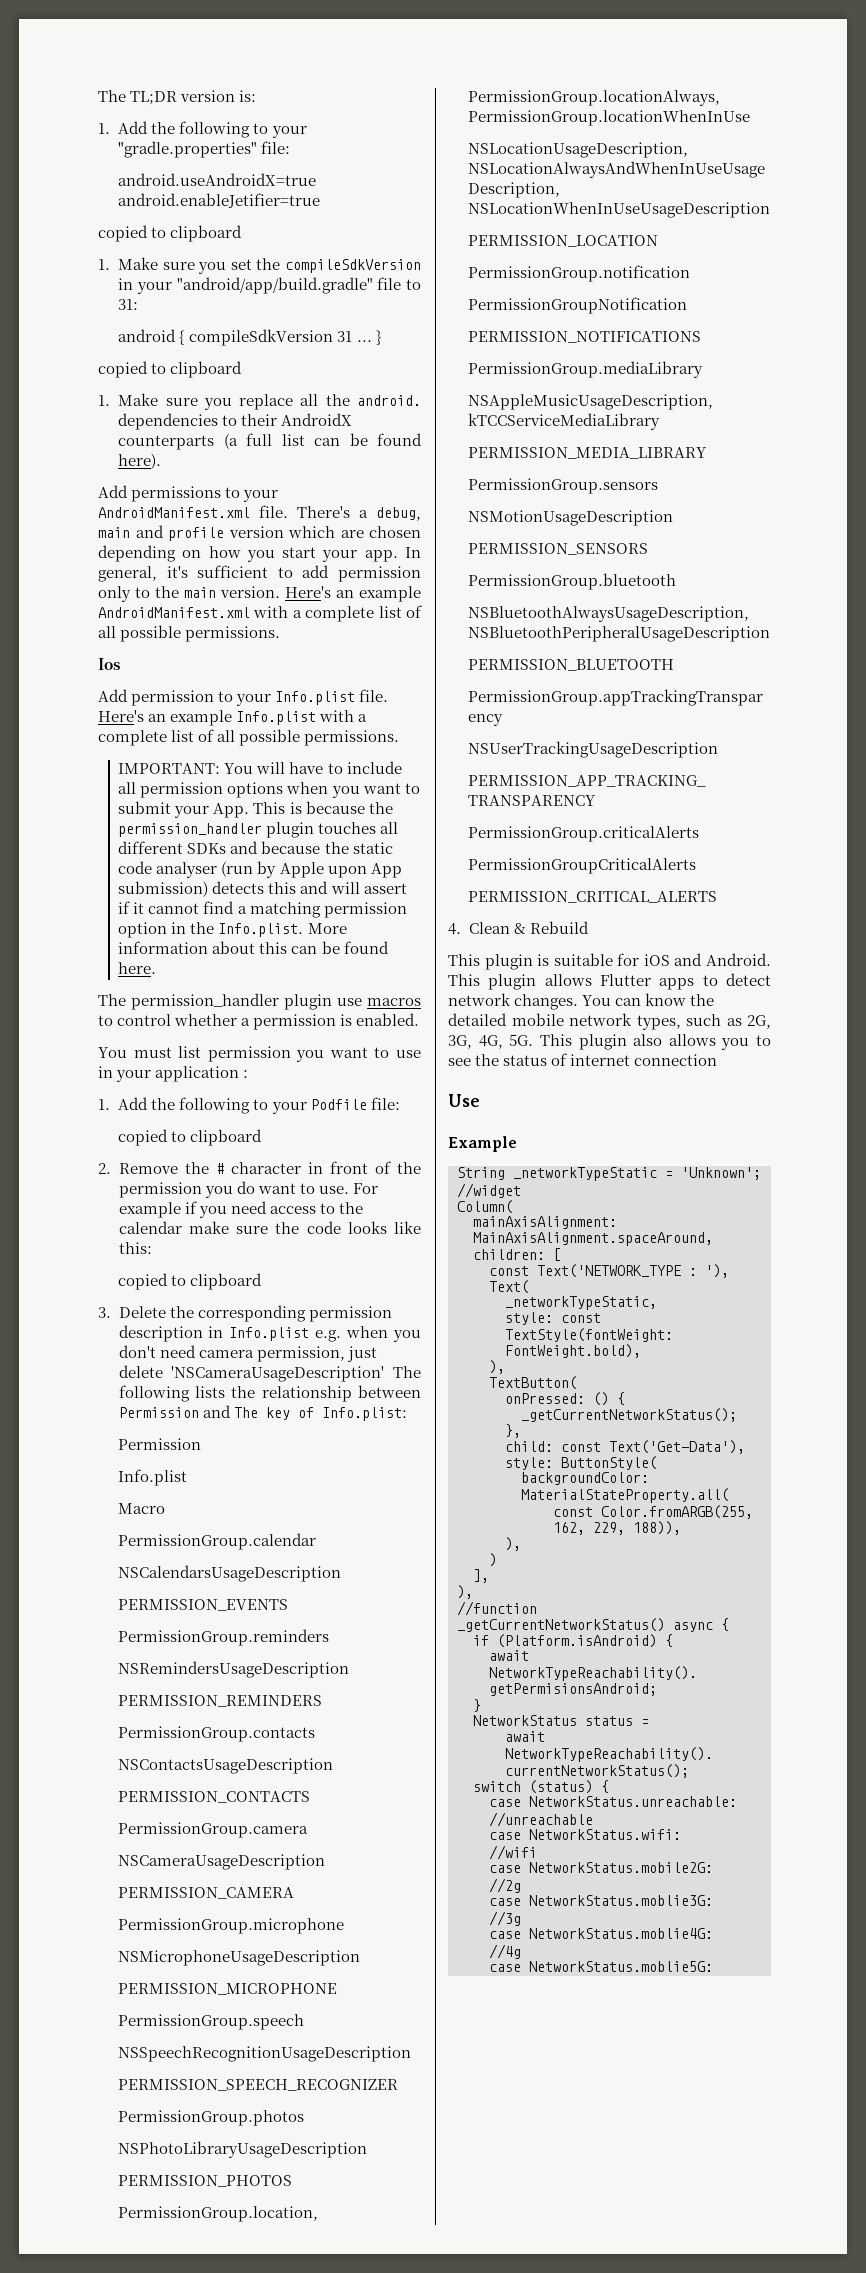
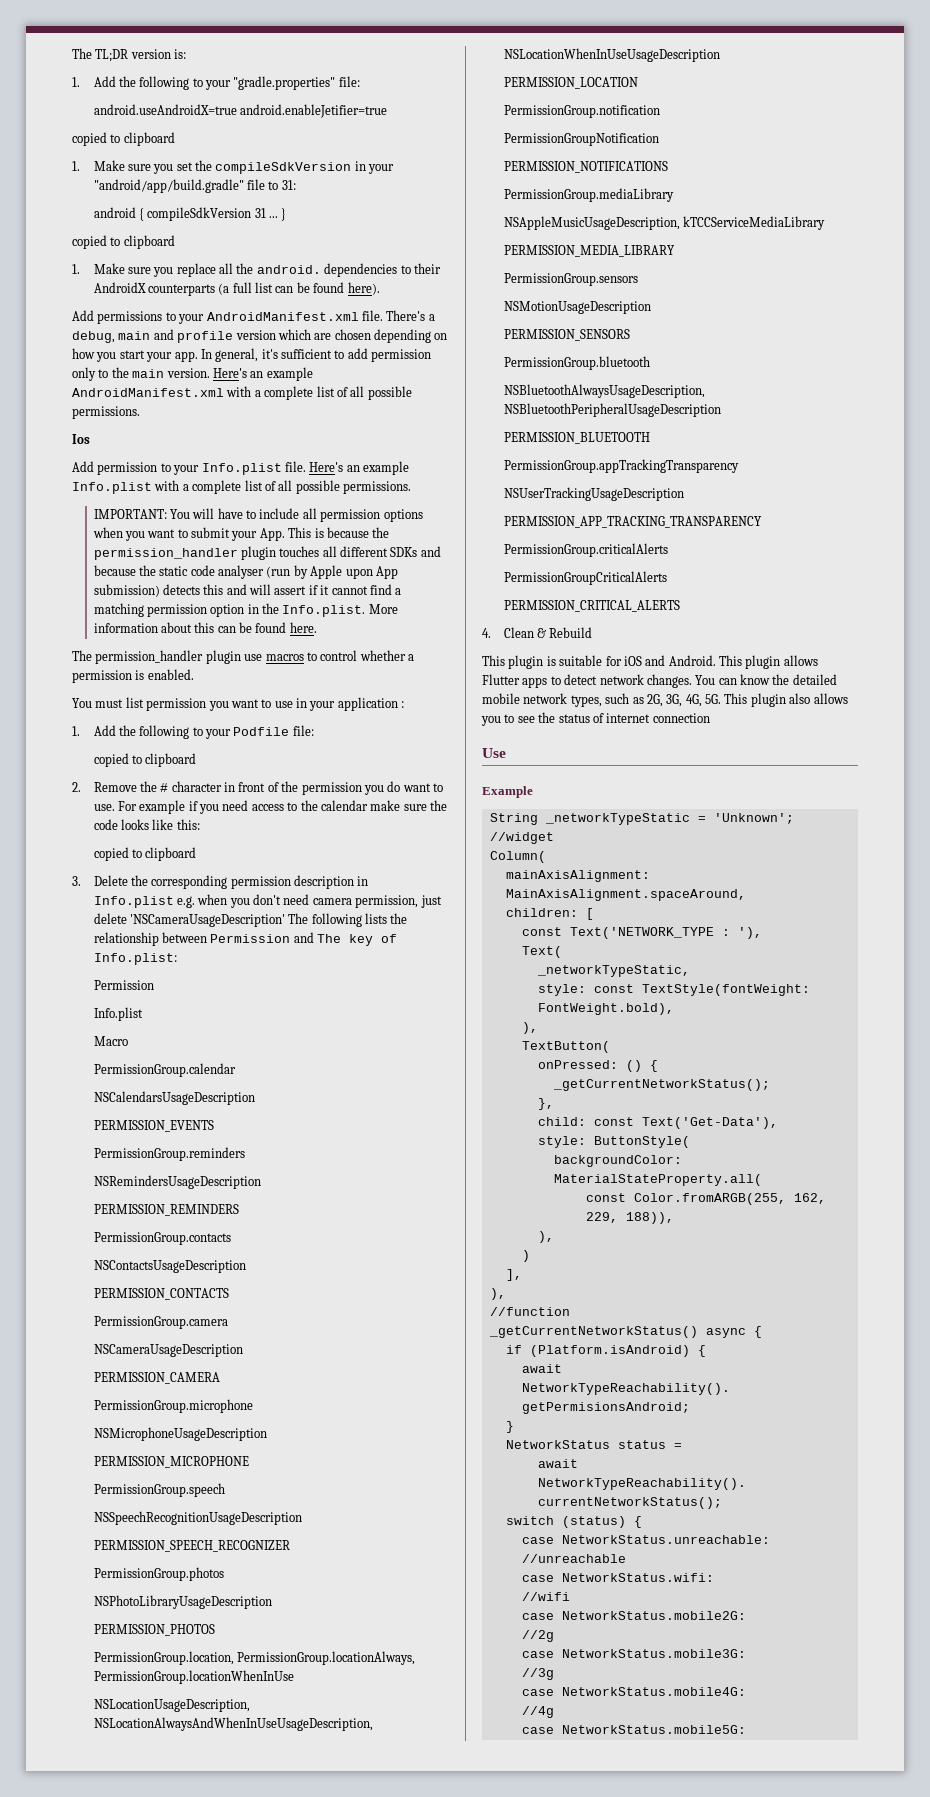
- case NetworkStatus.moblie3G:
+ case NetworkStatus.mobile3G:
- case NetworkStatus.moblie4G:
+ case NetworkStatus.mobile4G:
- case NetworkStatus.moblie5G:
+ case NetworkStatus.mobile5G:

